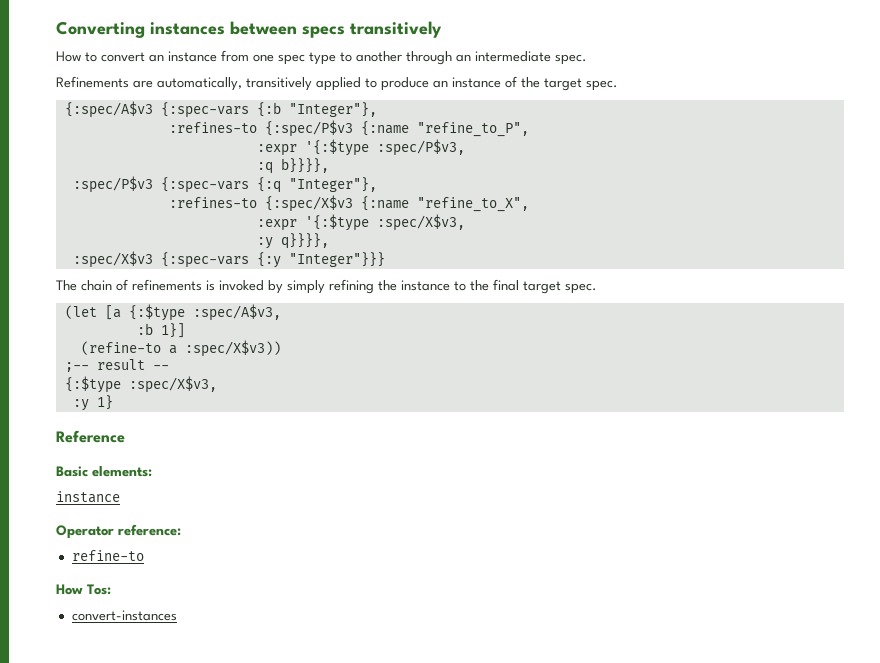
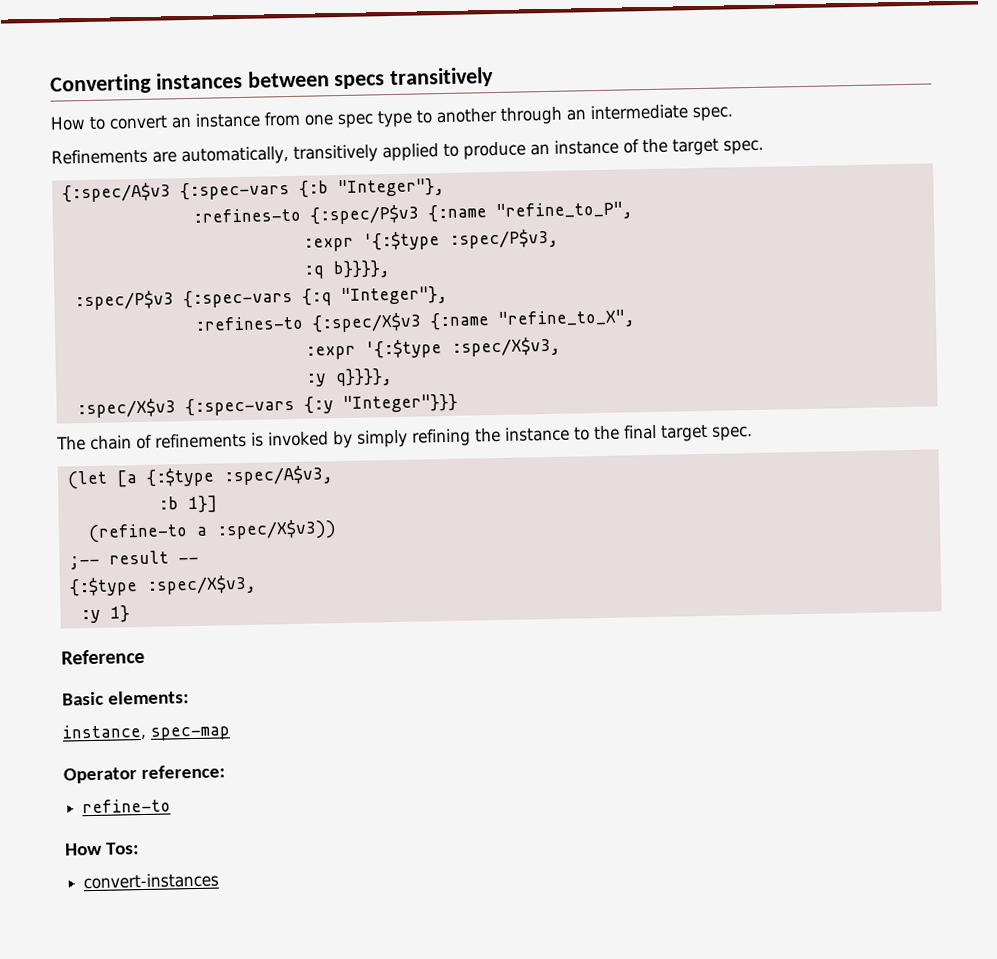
  Basic elements:
- instance
+ instance, spec-map

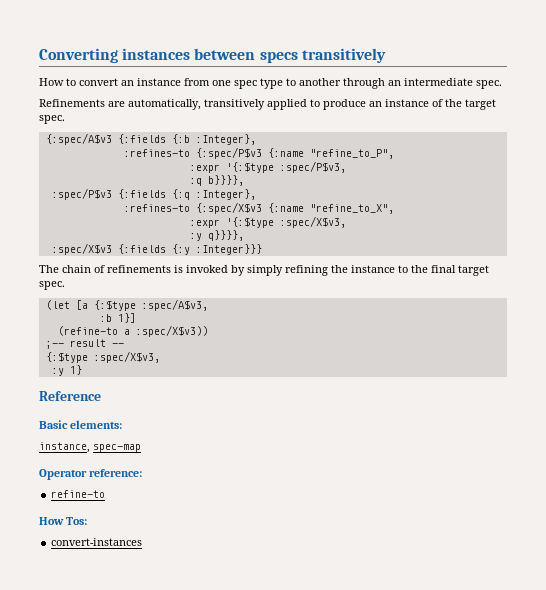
- {:spec/A$v3 {:spec-vars {:b "Integer"},
+ {:spec/A$v3 {:fields {:b :Integer},
- :spec/P$v3 {:spec-vars {:q "Integer"},
+ :spec/P$v3 {:fields {:q :Integer},
- :spec/X$v3 {:spec-vars {:y "Integer"}}}
+ :spec/X$v3 {:fields {:y :Integer}}}

